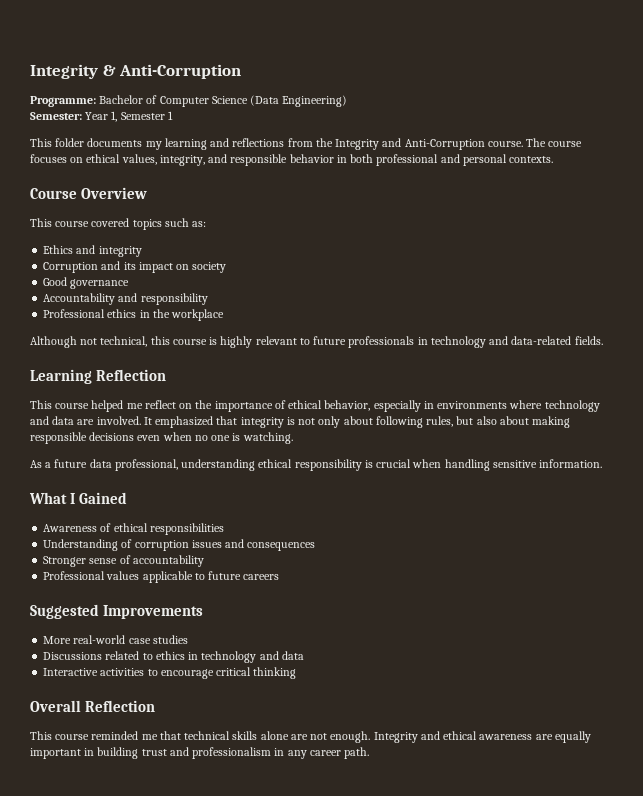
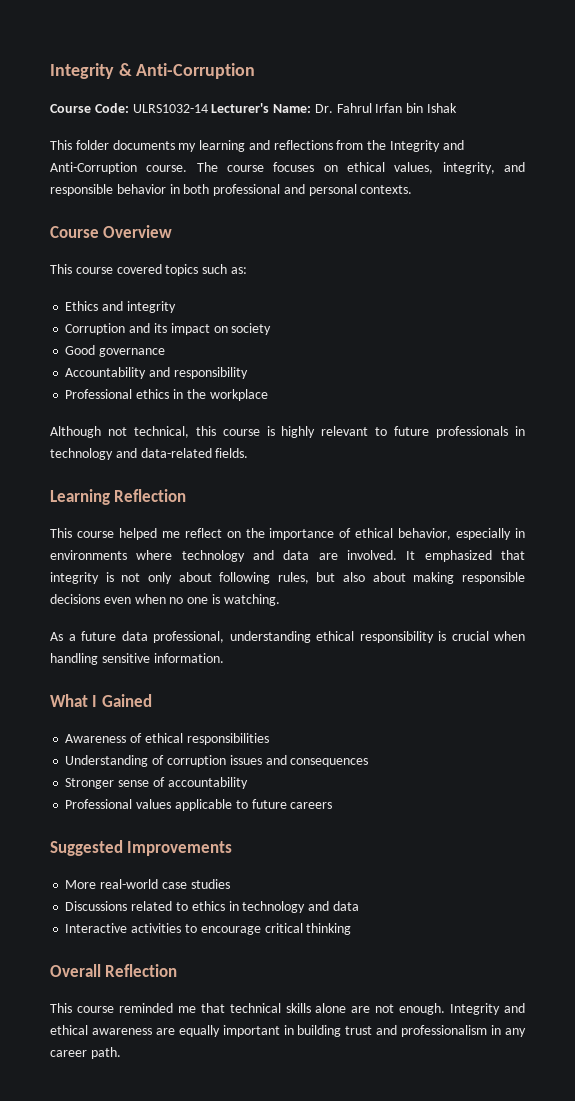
- Programme: Bachelor of Computer Science (Data Engineering)
- Semester: Year 1, Semester 1
+ Course Code: ULRS1032-14 Lecturer's Name: Dr. Fahrul Irfan bin Ishak

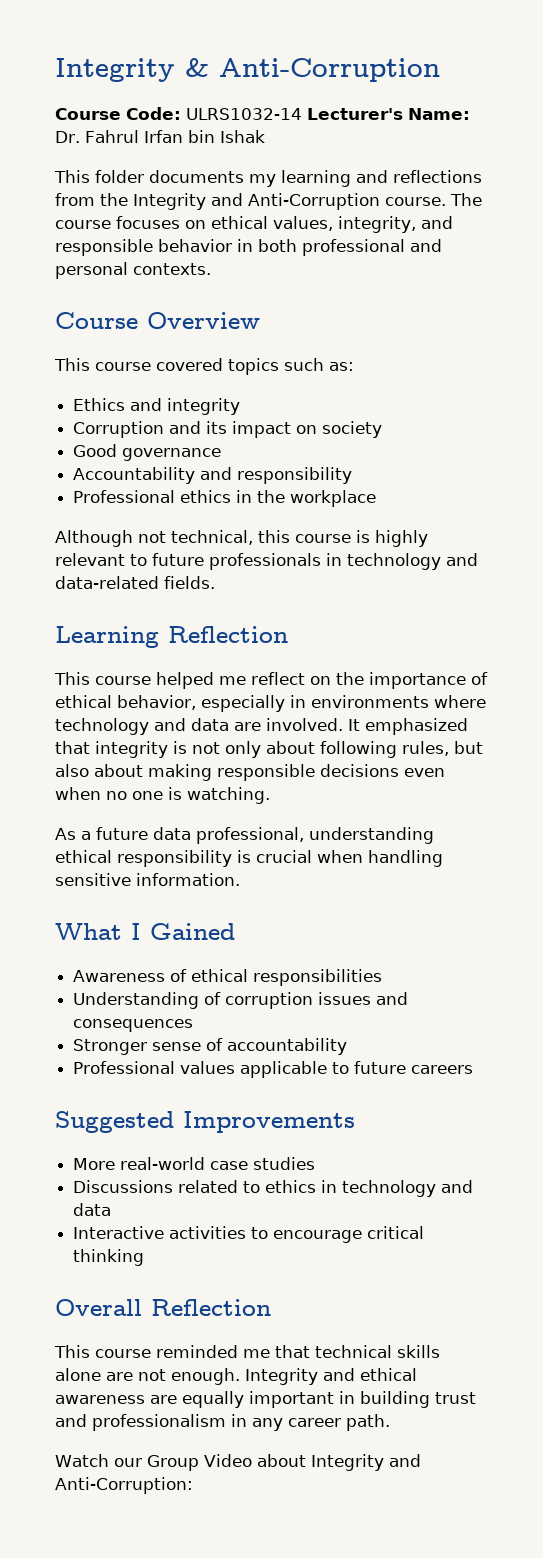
+ Watch our Group Video about Integrity and Anti-Corruption:

